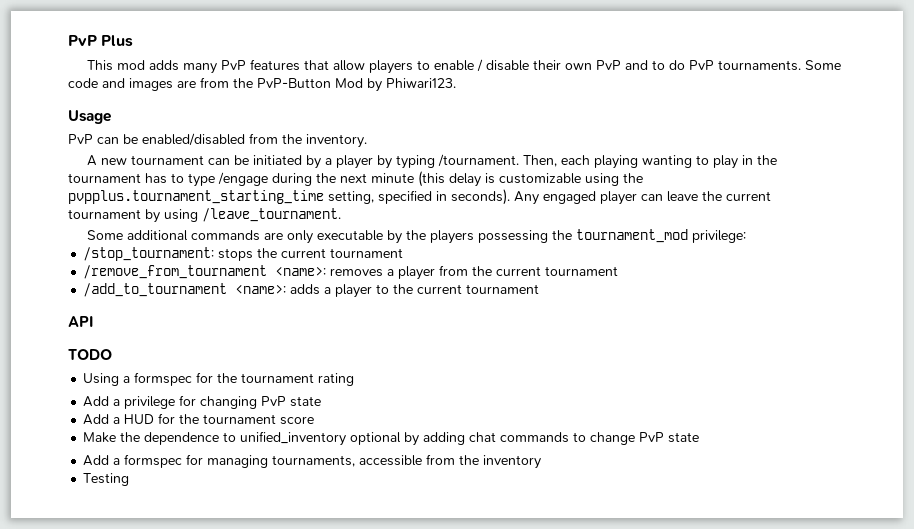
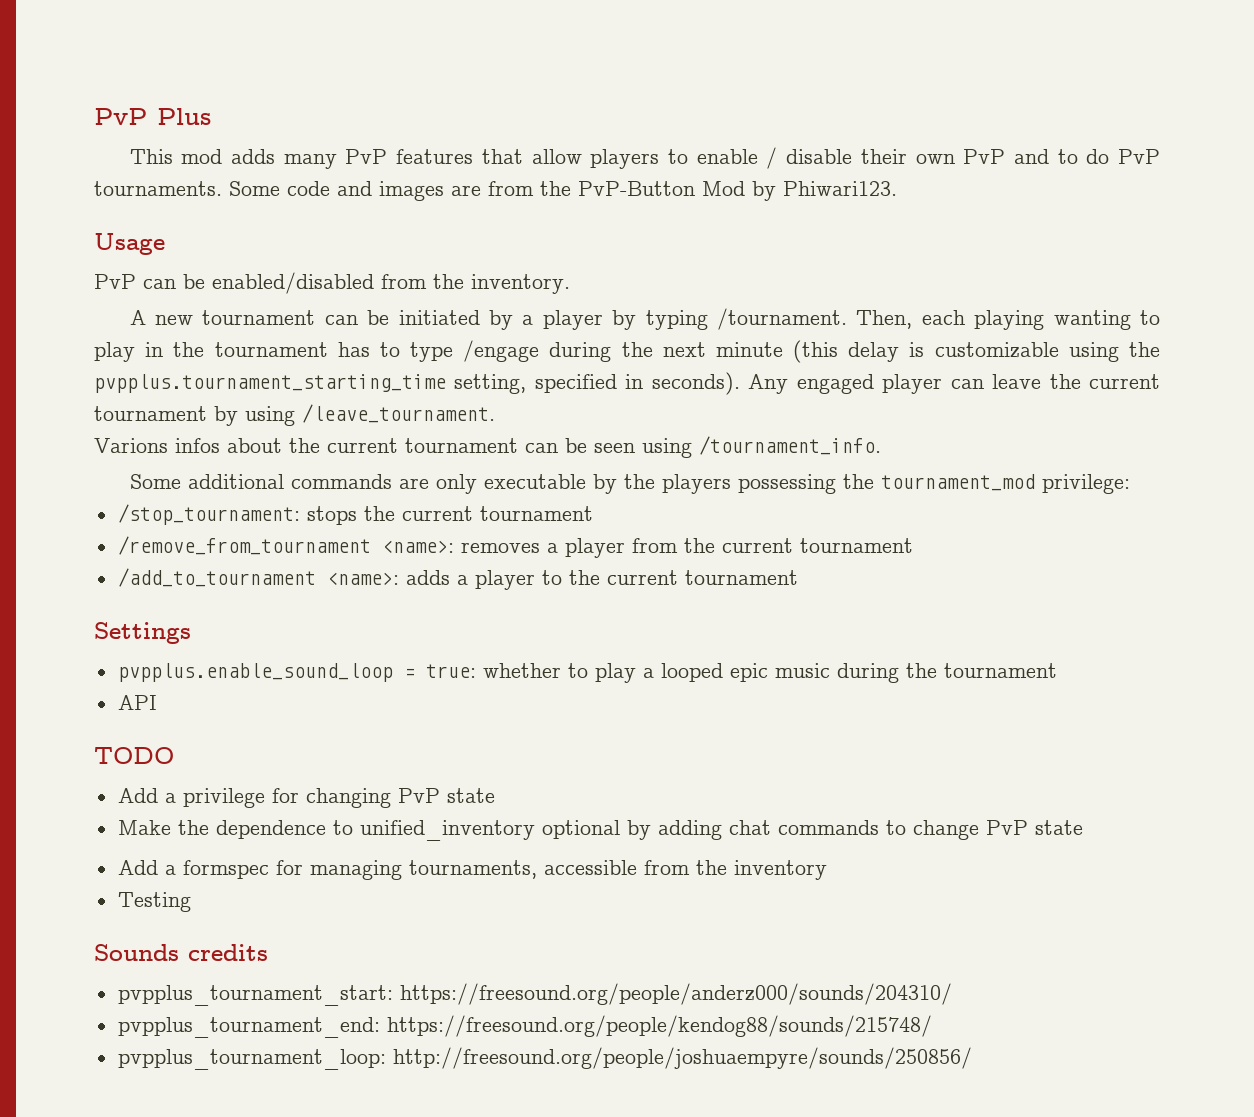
+ Varions infos about the current tournament can be seen using /tournament_info.
+ Settings
+ pvpplus.enable_sound_loop = true: whether to play a looped epic music during the tournament
  API
  TODO
- Using a formspec for the tournament rating
- Add a HUD for the tournament score
+ Sounds credits
+ pvpplus_tournament_start: https://freesound.org/people/anderz000/sounds/204310/
+ pvpplus_tournament_end: https://freesound.org/people/kendog88/sounds/215748/
+ pvpplus_tournament_loop: http://freesound.org/people/joshuaempyre/sounds/250856/

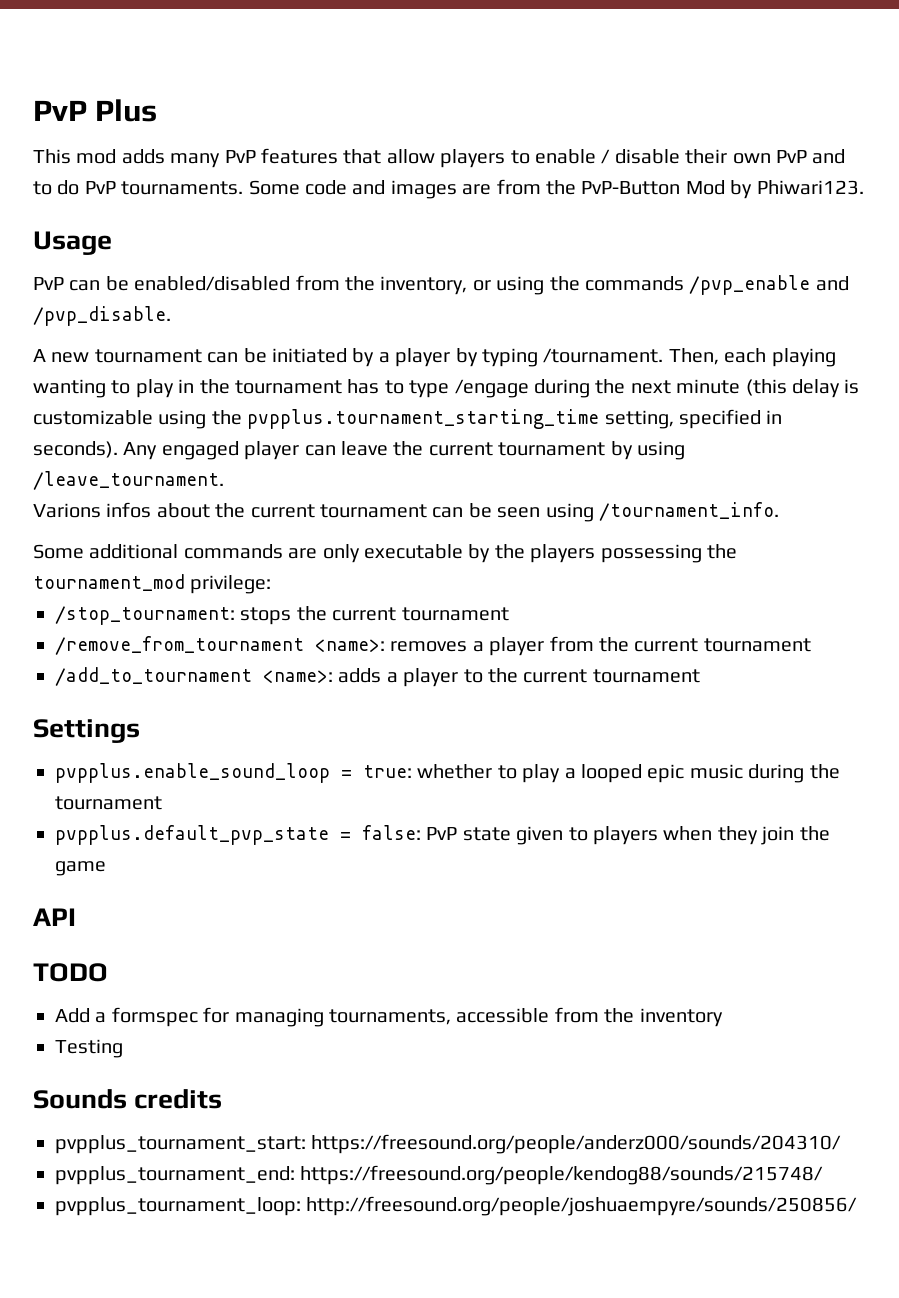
- PvP can be enabled/disabled from the inventory.
+ PvP can be enabled/disabled from the inventory, or using the commands /pvp_enable and /pvp_disable.
+ pvpplus.default_pvp_state = false: PvP state given to players when they join the game
  API
  TODO
- Add a privilege for changing PvP state
- Make the dependence to unified_inventory optional by adding chat commands to change PvP state

